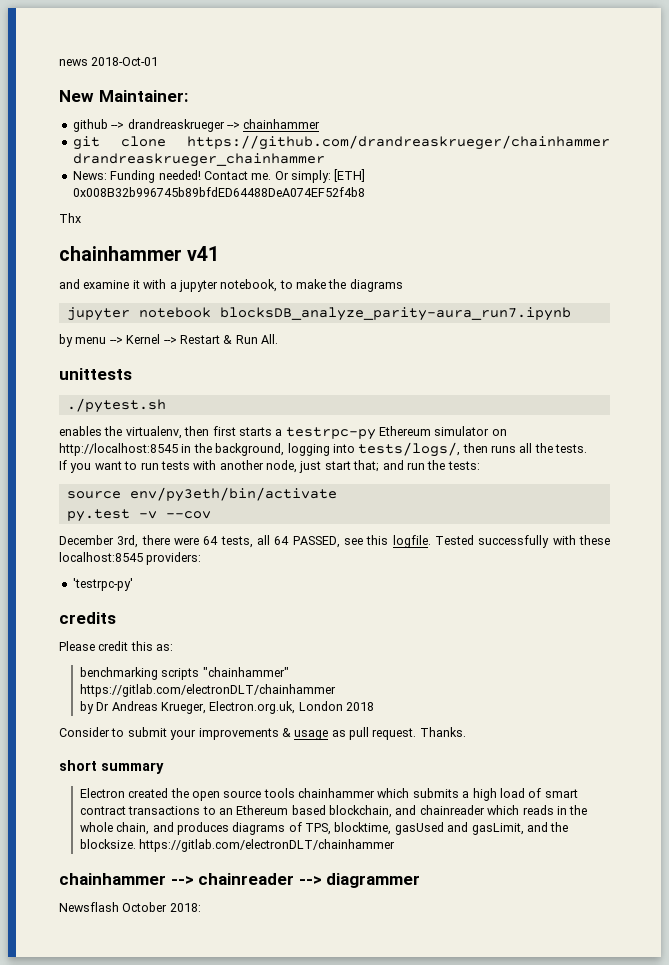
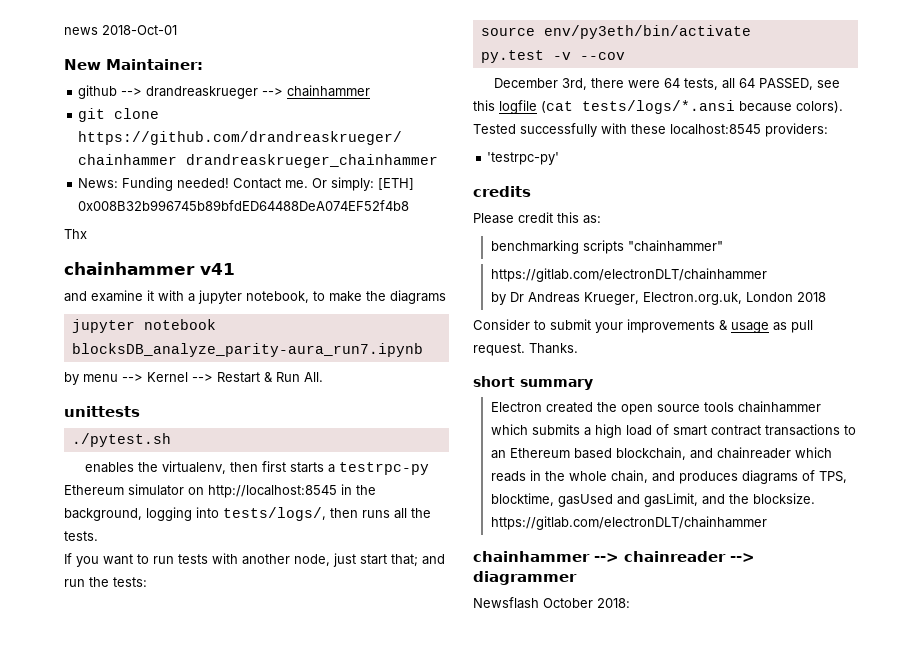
- December 3rd, there were 64 tests, all 64 PASSED, see this logfile.
+ December 3rd, there were 64 tests, all 64 PASSED, see this logfile (cat tests/logs/*.ansi because colors).

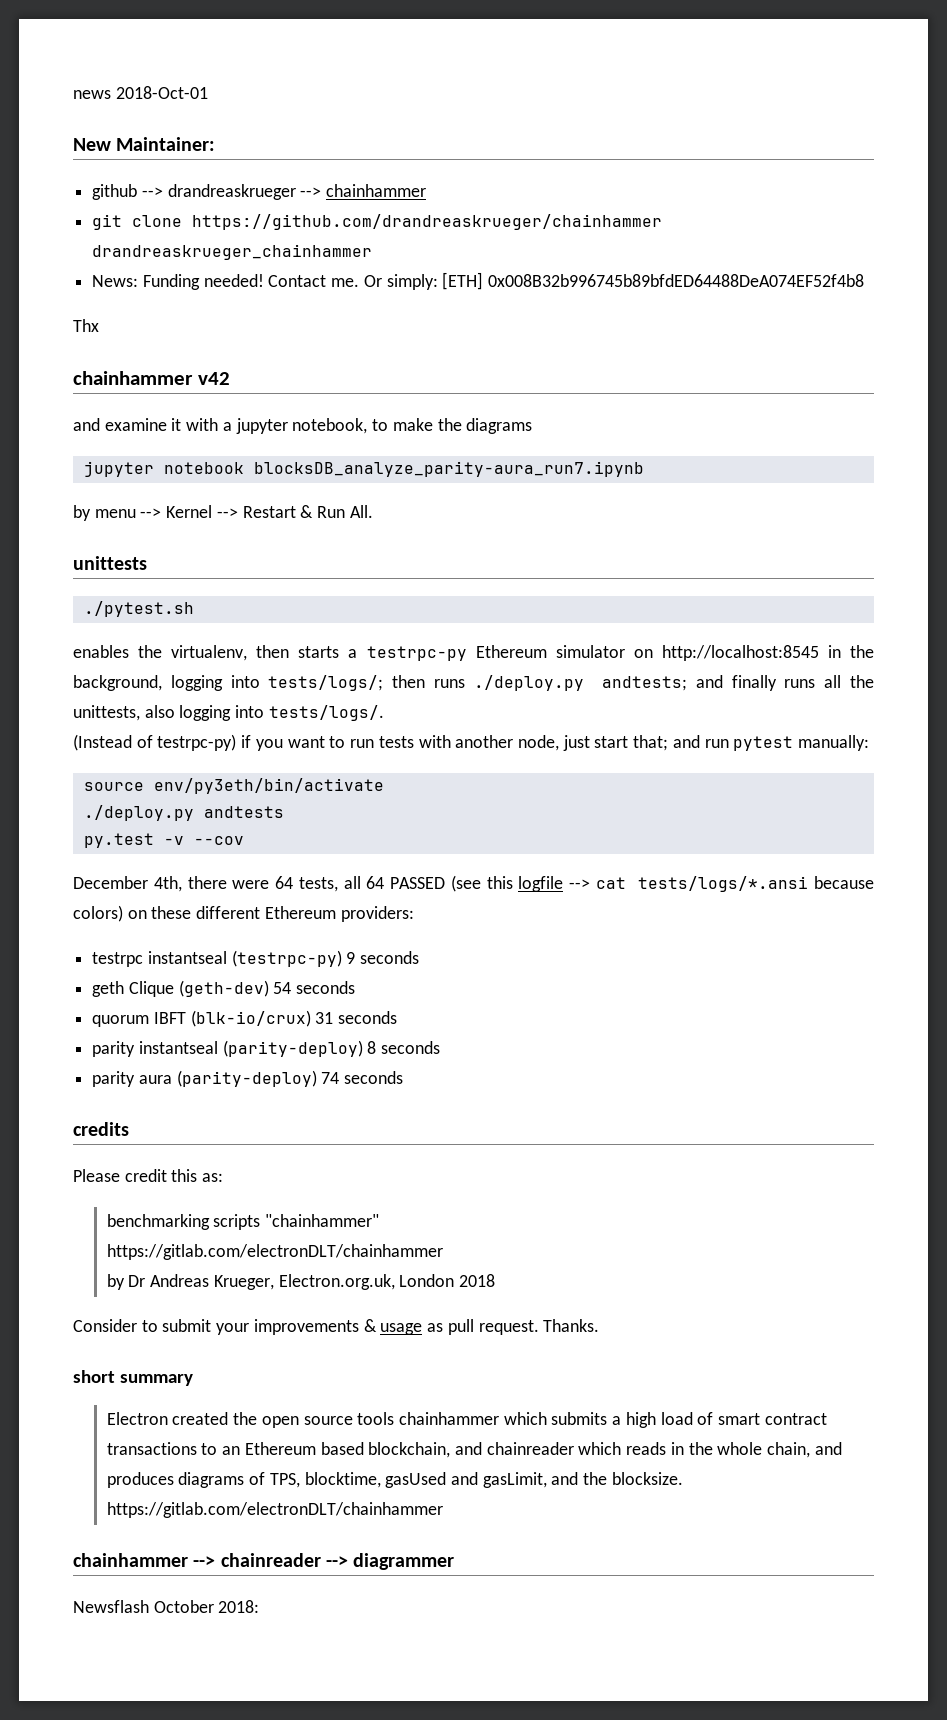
- chainhammer v41
+ chainhammer v42
- enables the virtualenv, then first starts a testrpc-py Ethereum simulator on http://localhost:8545 in the background, logging into tests/logs/, then runs all the tests.
- If you want to run tests with another node, just start that; and run the tests:
+ enables the virtualenv, then starts a testrpc-py Ethereum simulator on http://localhost:8545 in the background, logging into tests/logs/; then runs ./deploy.py andtests; and finally runs all the unittests, also logging into tests/logs/.
+ (Instead of testrpc-py) if you want to run tests with another node, just start that; and run pytest manually:
+ ./deploy.py andtests
- December 3rd, there were 64 tests, all 64 PASSED, see this logfile (cat tests/logs/*.ansi because colors). Tested successfully with these localhost:8545 providers:
- 'testrpc-py'
+ December 4th, there were 64 tests, all 64 PASSED (see this logfile --> cat tests/logs/*.ansi because colors) on these different Ethereum providers:
+ testrpc instantseal (testrpc-py) 9 seconds
+ geth Clique (geth-dev) 54 seconds
+ quorum IBFT (blk-io/crux) 31 seconds
+ parity instantseal (parity-deploy) 8 seconds
+ parity aura (parity-deploy) 74 seconds

